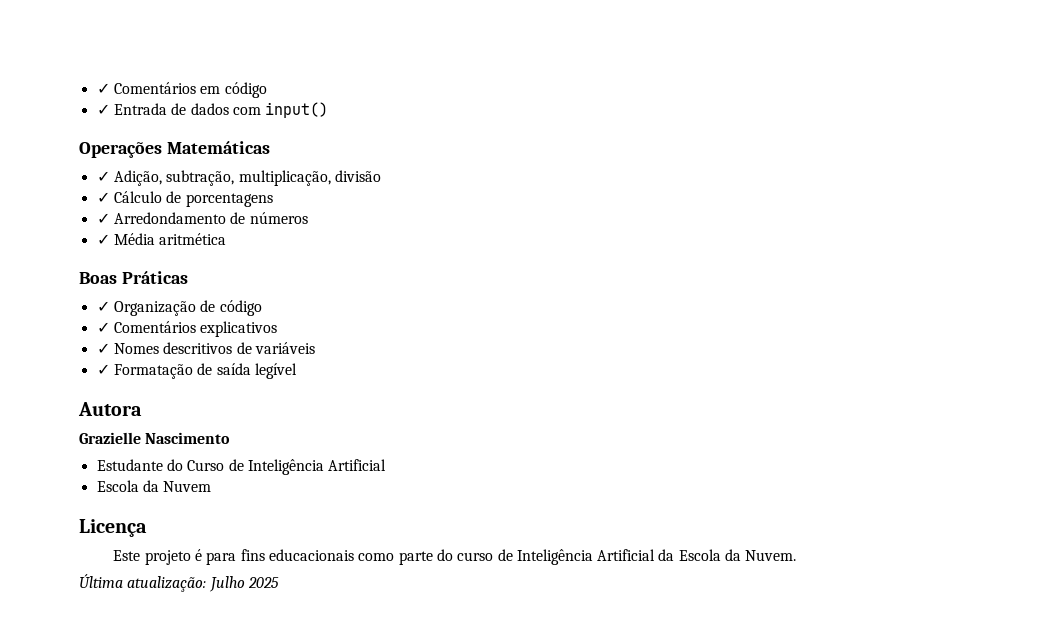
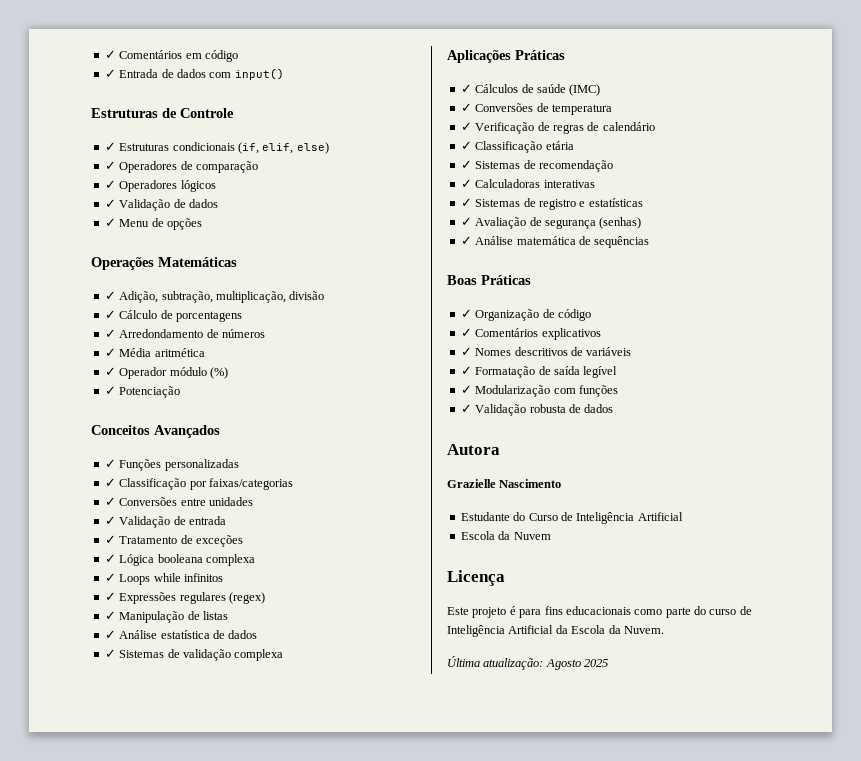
+ Estruturas de Controle
+ ✓ Estruturas condicionais (if, elif, else)
+ ✓ Operadores de comparação
+ ✓ Operadores lógicos
+ ✓ Validação de dados
+ ✓ Menu de opções
+ ✓ Operador módulo (%)
+ ✓ Potenciação
+ Conceitos Avançados
+ ✓ Funções personalizadas
+ ✓ Classificação por faixas/categorias
+ ✓ Conversões entre unidades
+ ✓ Validação de entrada
+ ✓ Tratamento de exceções
+ ✓ Lógica booleana complexa
+ ✓ Loops while infinitos
+ ✓ Expressões regulares (regex)
+ ✓ Manipulação de listas
+ ✓ Análise estatística de dados
+ ✓ Sistemas de validação complexa
+ Aplicações Práticas
+ ✓ Cálculos de saúde (IMC)
+ ✓ Conversões de temperatura
+ ✓ Verificação de regras de calendário
+ ✓ Classificação etária
+ ✓ Sistemas de recomendação
+ ✓ Calculadoras interativas
+ ✓ Sistemas de registro e estatísticas
+ ✓ Avaliação de segurança (senhas)
+ ✓ Análise matemática de sequências
+ ✓ Modularização com funções
+ ✓ Validação robusta de dados
- Última atualização: Julho 2025
+ Última atualização: Agosto 2025

